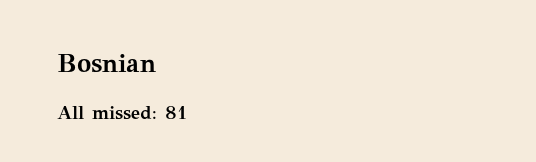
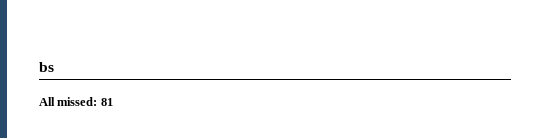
- Bosnian
+ bs

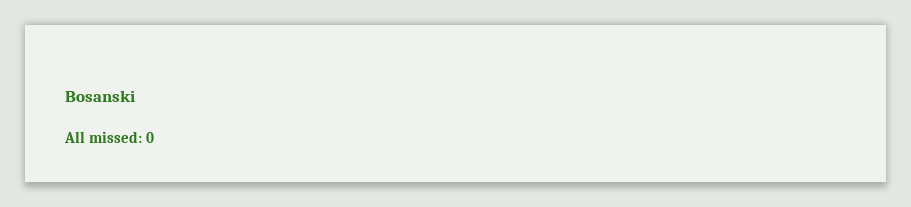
- bs
+ Bosanski
- All missed: 81
+ All missed: 0

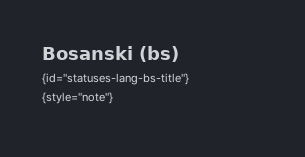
- Bosanski
- All missed: 0
+ Bosanski (bs)
+ {id="statuses-lang-bs-title"}
+ {style="note"}

